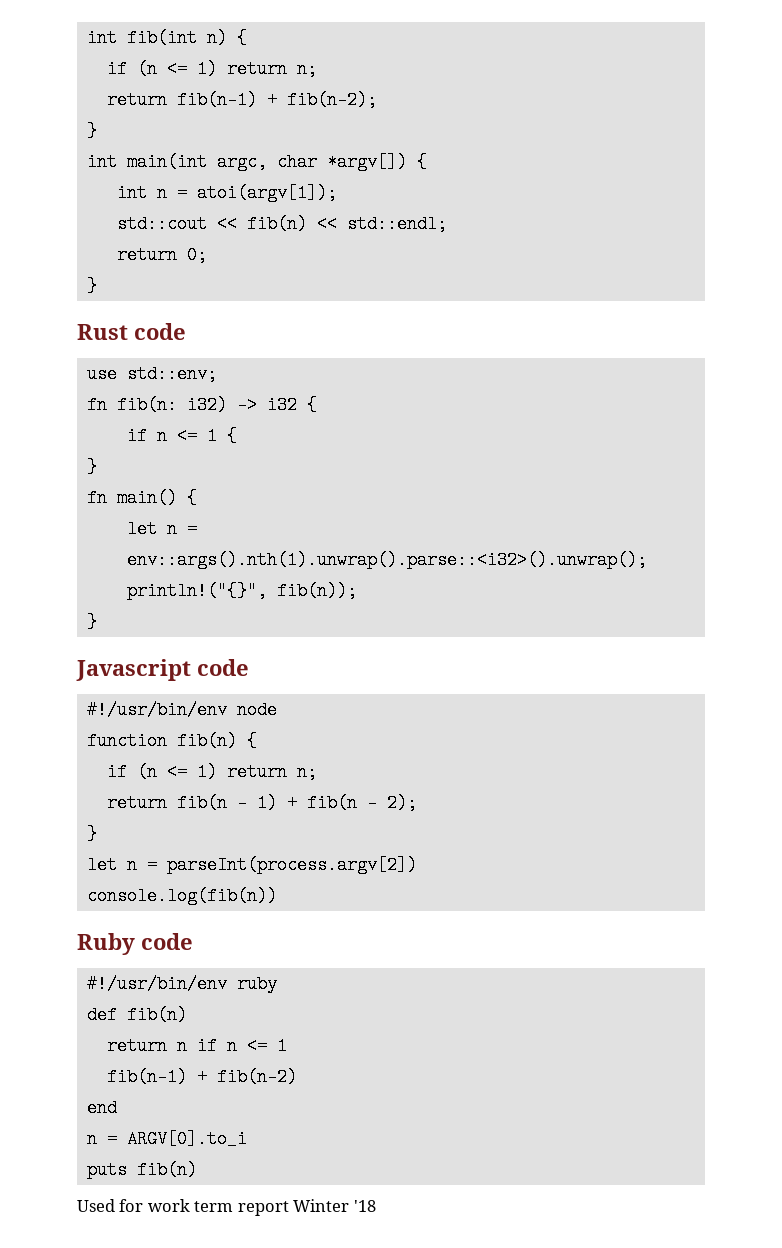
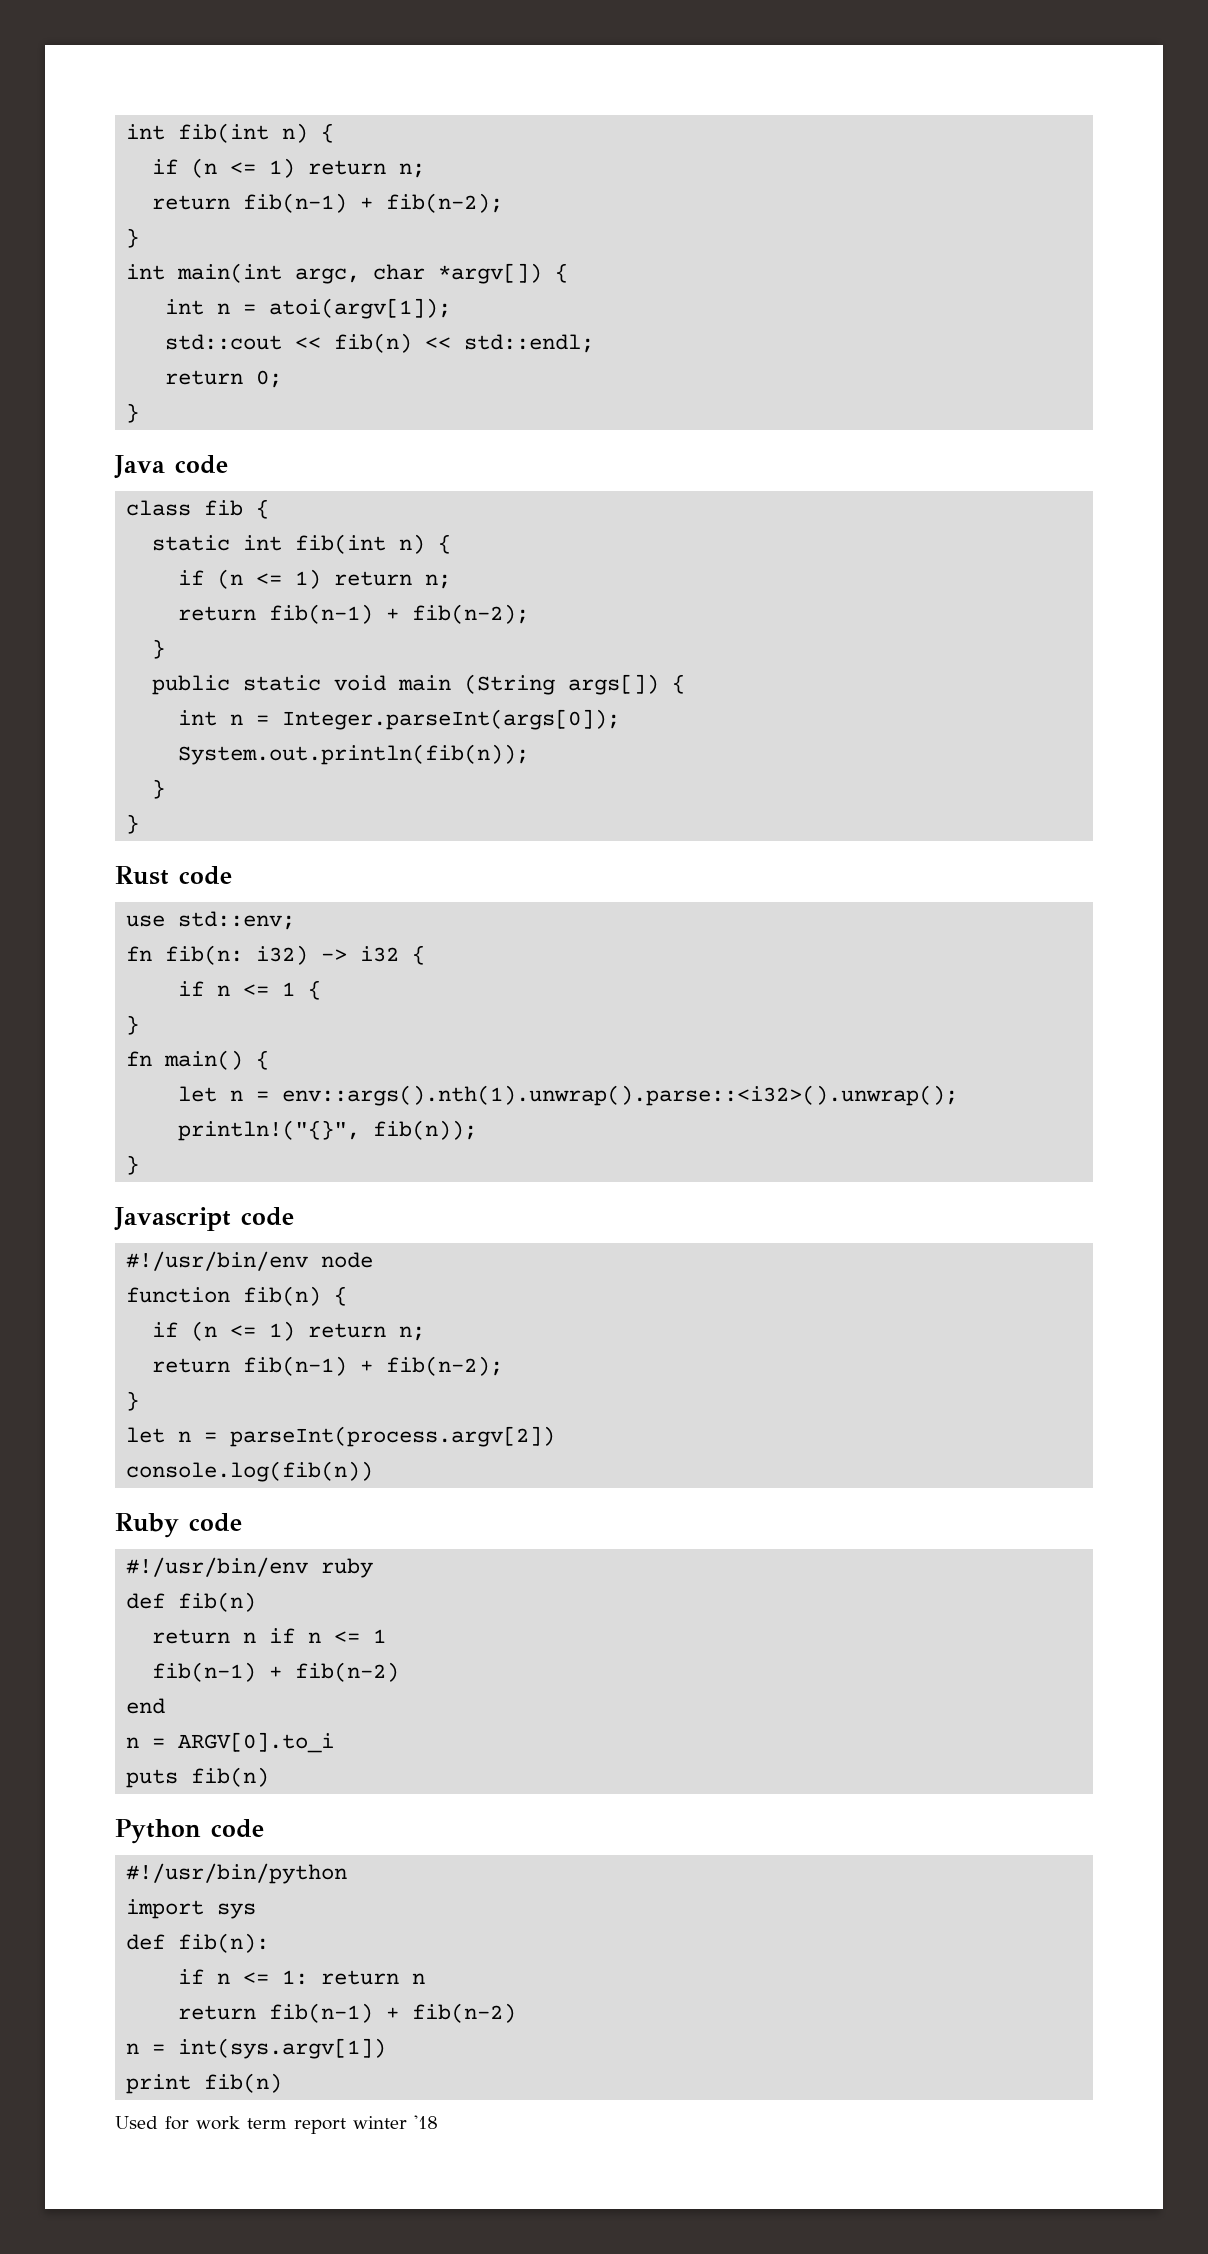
+ Java code
+ class fib {
+ static int fib(int n) {
+ if (n <= 1) return n;
+ return fib(n-1) + fib(n-2);
+ }
+ public static void main (String args[]) {
+ int n = Integer.parseInt(args[0]);
+ System.out.println(fib(n));
+ }
+ }
  function fib(n) {
  if (n <= 1) return n;
- return fib(n - 1) + fib(n - 2);
+ return fib(n-1) + fib(n-2);
+ Python code
+ #!/usr/bin/python
+ import sys
+ def fib(n):
+ if n <= 1: return n
+ return fib(n-1) + fib(n-2)
+ n = int(sys.argv[1])
+ print fib(n)
- Used for work term report Winter '18
+ Used for work term report winter '18

